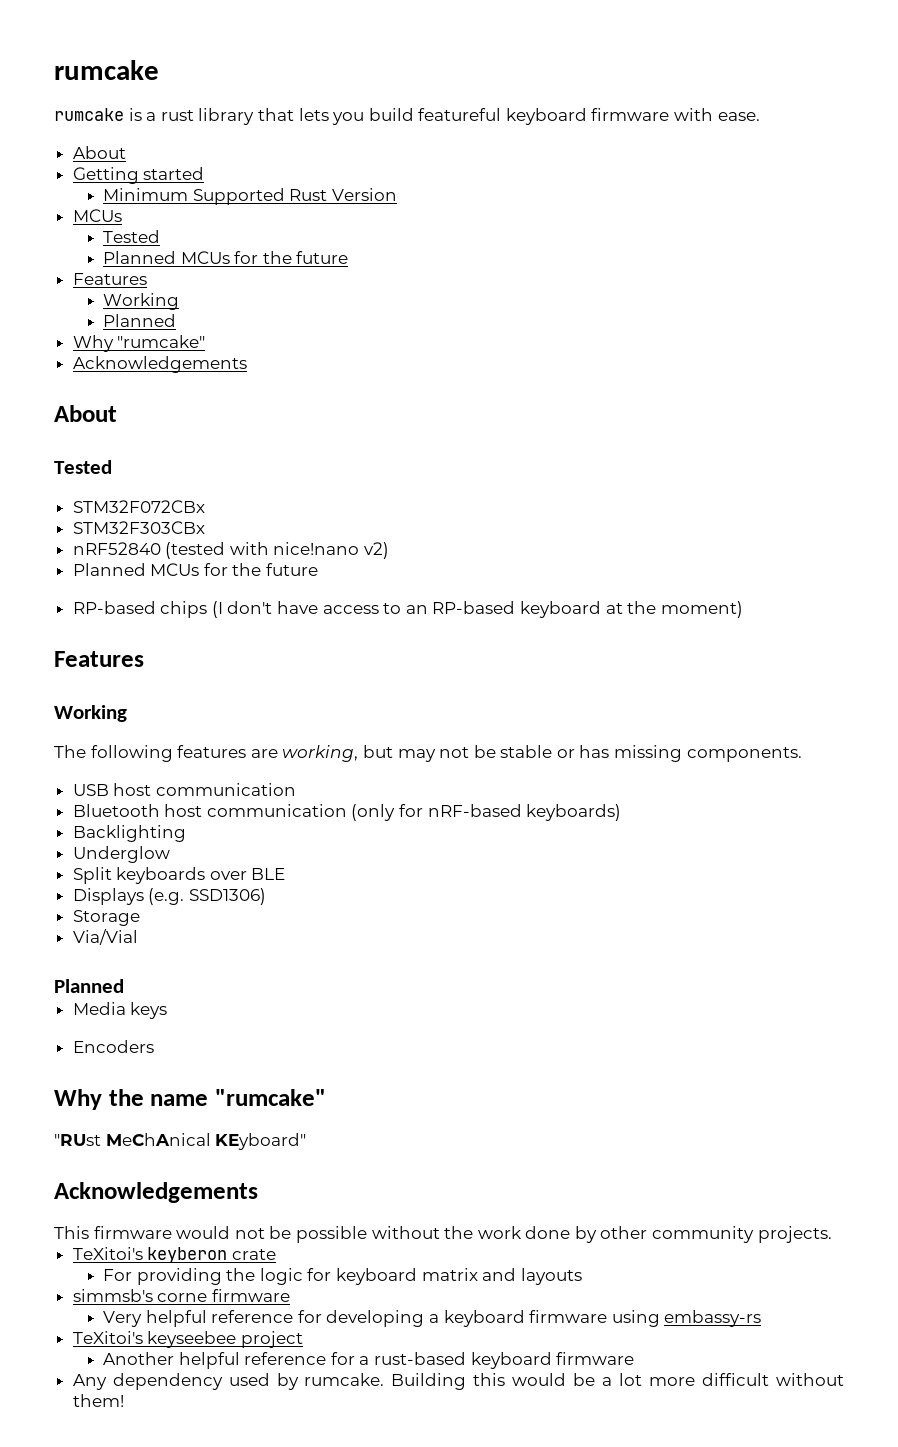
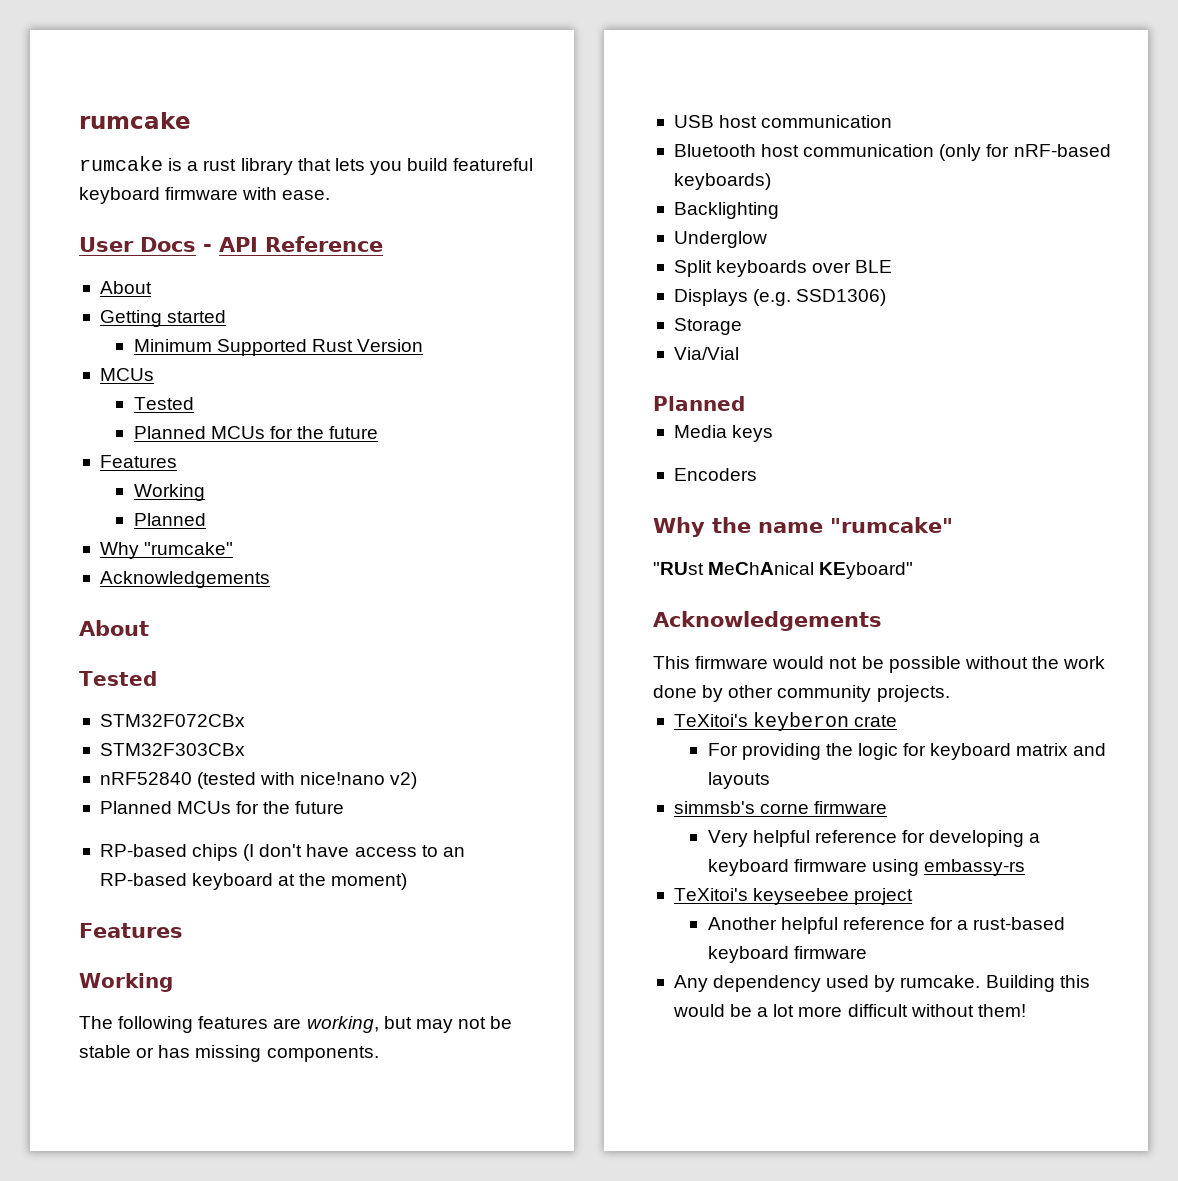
+ User Docs - API Reference

